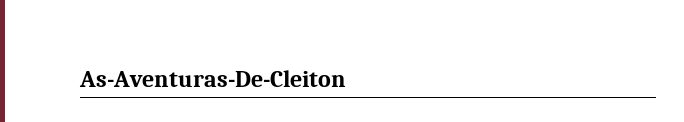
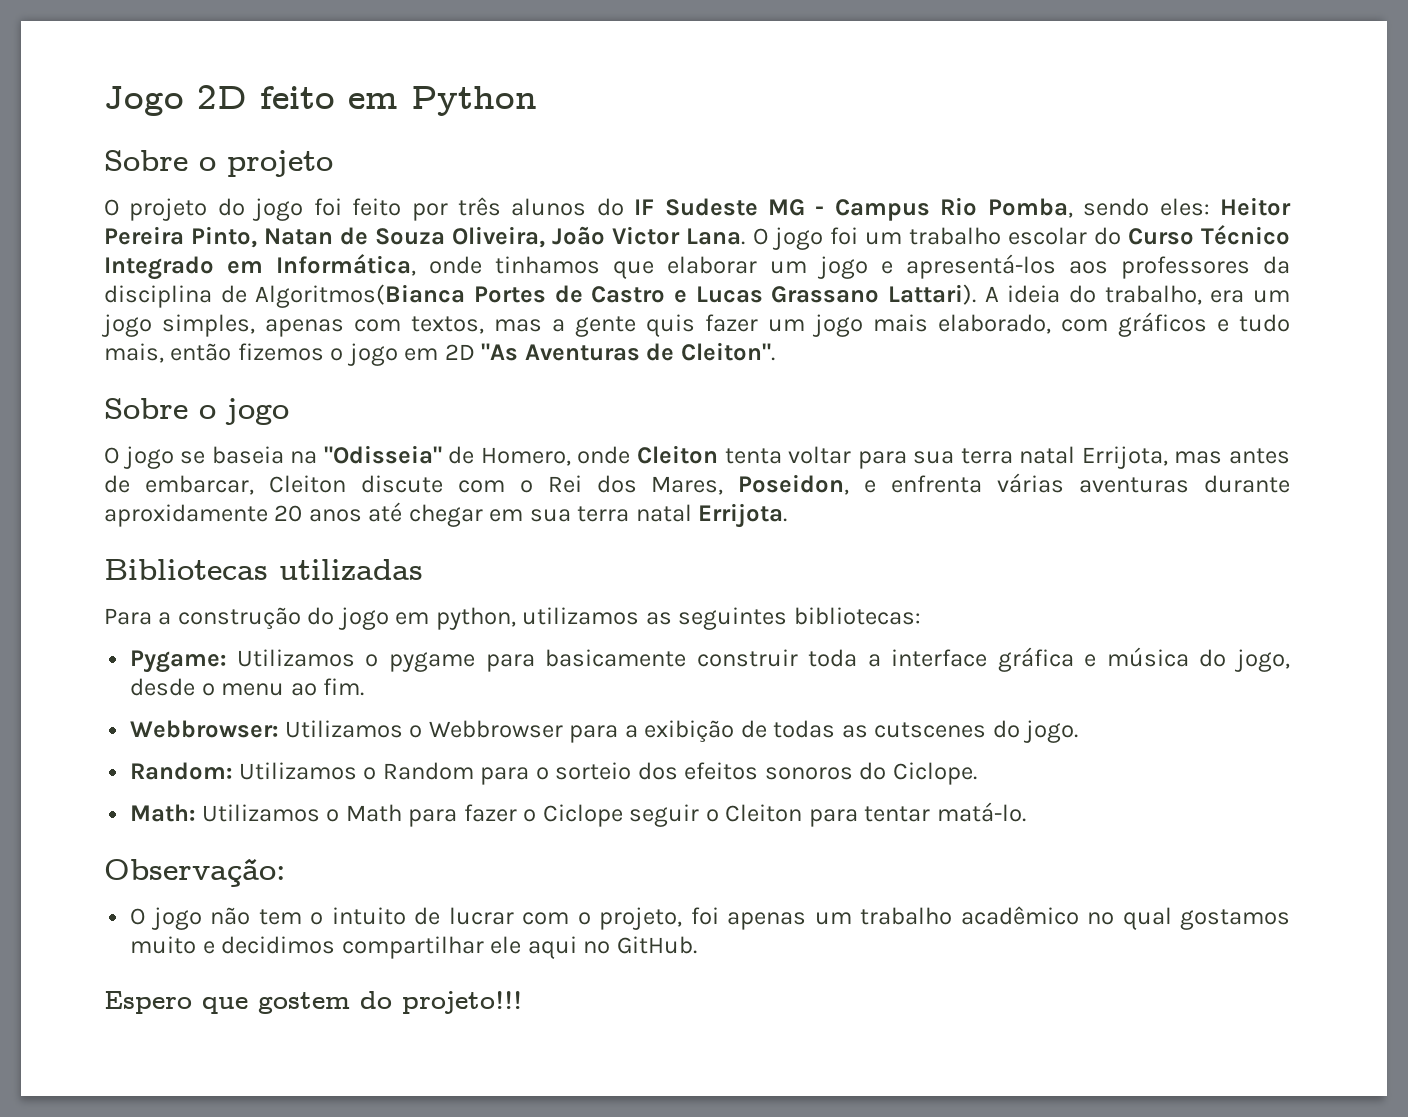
- As-Aventuras-De-Cleiton
+ Jogo 2D feito em Python
+ Sobre o projeto
+ O projeto do jogo foi feito por três alunos do IF Sudeste MG - Campus Rio Pomba, sendo eles: Heitor Pereira Pinto, Natan de Souza Oliveira, João Victor Lana. O jogo foi um trabalho escolar do Curso Técnico Integrado em Informática, onde tinhamos que elaborar um jogo e apresentá-los aos professores da disciplina de Algoritmos(Bianca Portes de Castro e Lucas Grassano Lattari). A ideia do trabalho, era um jogo simples, apenas com textos, mas a gente quis fazer um jogo mais elaborado, com gráficos e tudo mais, então fizemos o jogo em 2D "As Aventuras de Cleiton".
+ Sobre o jogo
+ O jogo se baseia na "Odisseia" de Homero, onde Cleiton tenta voltar para sua terra natal Errijota, mas antes de embarcar, Cleiton discute com o Rei dos Mares, Poseidon, e enfrenta várias aventuras durante aproxidamente 20 anos até chegar em sua terra natal Errijota.
+ Bibliotecas utilizadas
+ Para a construção do jogo em python, utilizamos as seguintes bibliotecas:
+ Pygame: Utilizamos o pygame para basicamente construir toda a interface gráfica e música do jogo, desde o menu ao fim.
+ Webbrowser: Utilizamos o Webbrowser para a exibição de todas as cutscenes do jogo.
+ Random: Utilizamos o Random para o sorteio dos efeitos sonoros do Ciclope.
+ Math: Utilizamos o Math para fazer o Ciclope seguir o Cleiton para tentar matá-lo.
+ Observação:
+ O jogo não tem o intuito de lucrar com o projeto, foi apenas um trabalho acadêmico no qual gostamos muito e decidimos compartilhar ele aqui no GitHub.
+ Espero que gostem do projeto!!!

